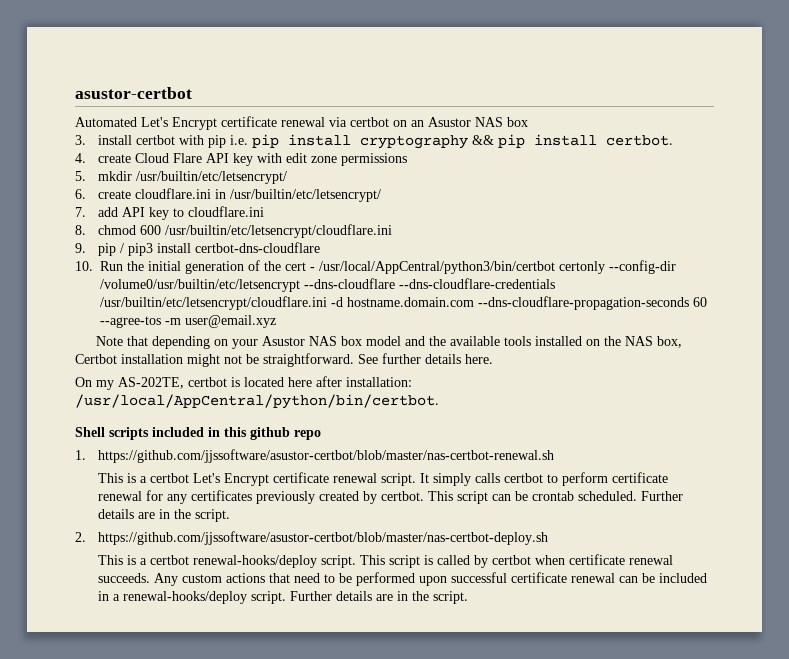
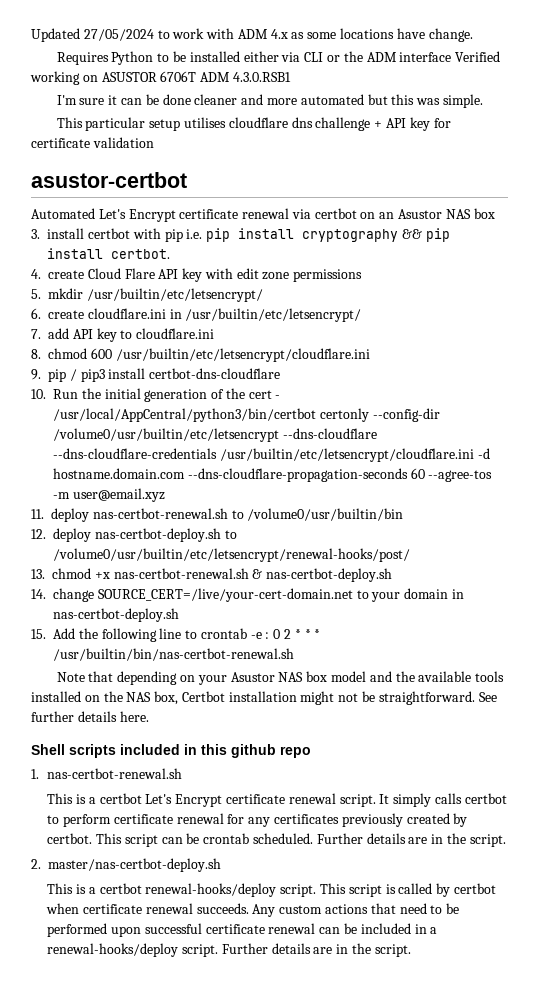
+ Updated 27/05/2024 to work with ADM 4.x as some locations have change.
+ Requires Python to be installed either via CLI or the ADM interface Verified working on ASUSTOR 6706T ADM 4.3.0.RSB1
+ I'm sure it can be done cleaner and more automated but this was simple.
+ This particular setup utilises cloudflare dns challenge + API key for certificate validation
+ 11. deploy nas-certbot-renewal.sh to /volume0/usr/builtin/bin
+ 12. deploy nas-certbot-deploy.sh to /volume0/usr/builtin/etc/letsencrypt/renewal-hooks/post/
+ 13. chmod +x nas-certbot-renewal.sh & nas-certbot-deploy.sh
+ 14. change SOURCE_CERT=/live/your-cert-domain.net to your domain in nas-certbot-deploy.sh
+ 15. Add the following line to crontab -e : 0 2 * * * /usr/builtin/bin/nas-certbot-renewal.sh
- On my AS-202TE, certbot is located here after installation: /usr/local/AppCentral/python/bin/certbot.
- 1. https://github.com/jjssoftware/asustor-certbot/blob/master/nas-certbot-renewal.sh
+ 1. nas-certbot-renewal.sh
- 2. https://github.com/jjssoftware/asustor-certbot/blob/master/nas-certbot-deploy.sh
+ 2. master/nas-certbot-deploy.sh

